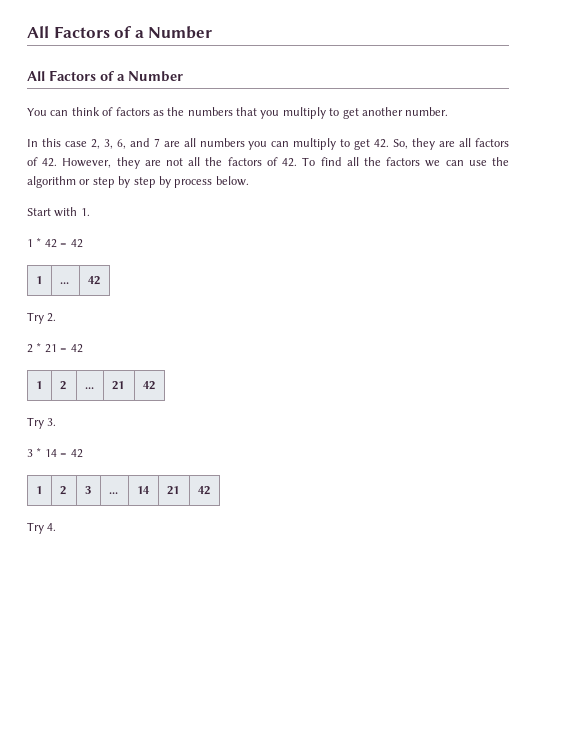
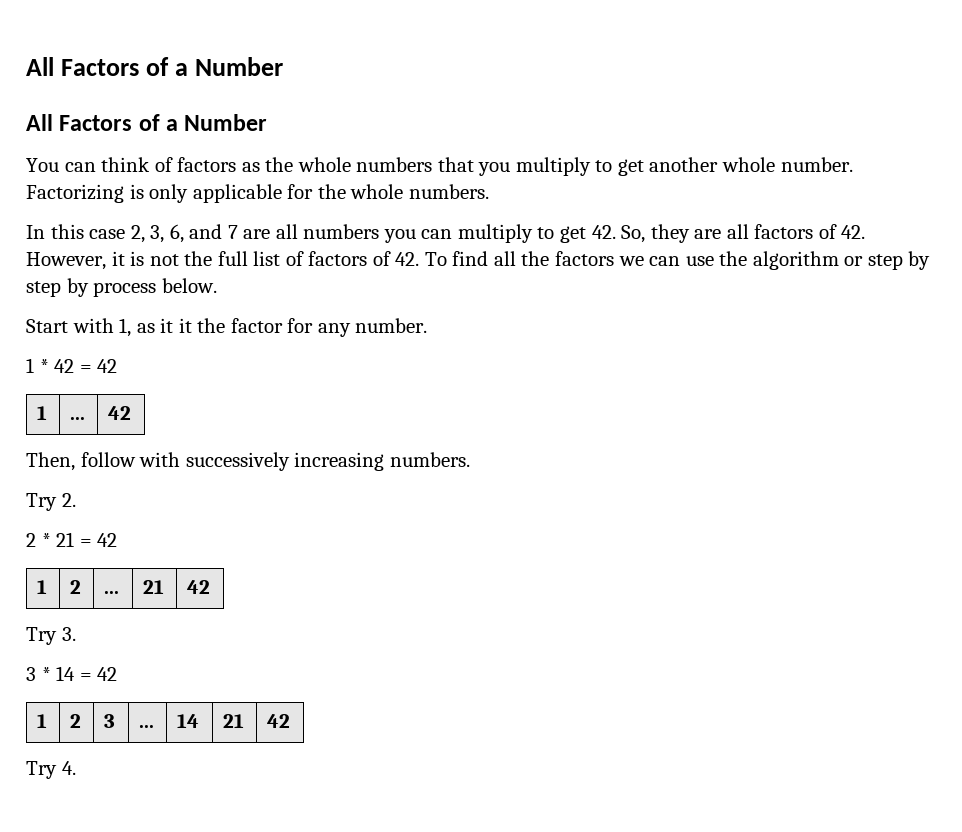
- You can think of factors as the numbers that you multiply to get another number.
+ You can think of factors as the whole numbers that you multiply to get another whole number. Factorizing is only applicable for the whole numbers.
- In this case 2, 3, 6, and 7 are all numbers you can multiply to get 42. So, they are all factors of 42. However, they are not all the factors of 42. To find all the factors we can use the algorithm or step by step by process below.
+ In this case 2, 3, 6, and 7 are all numbers you can multiply to get 42. So, they are all factors of 42. However, it is not the full list of factors of 42. To find all the factors we can use the algorithm or step by step by process below.
- Start with 1.
+ Start with 1, as it it the factor for any number.
+ Then, follow with successively increasing numbers.

